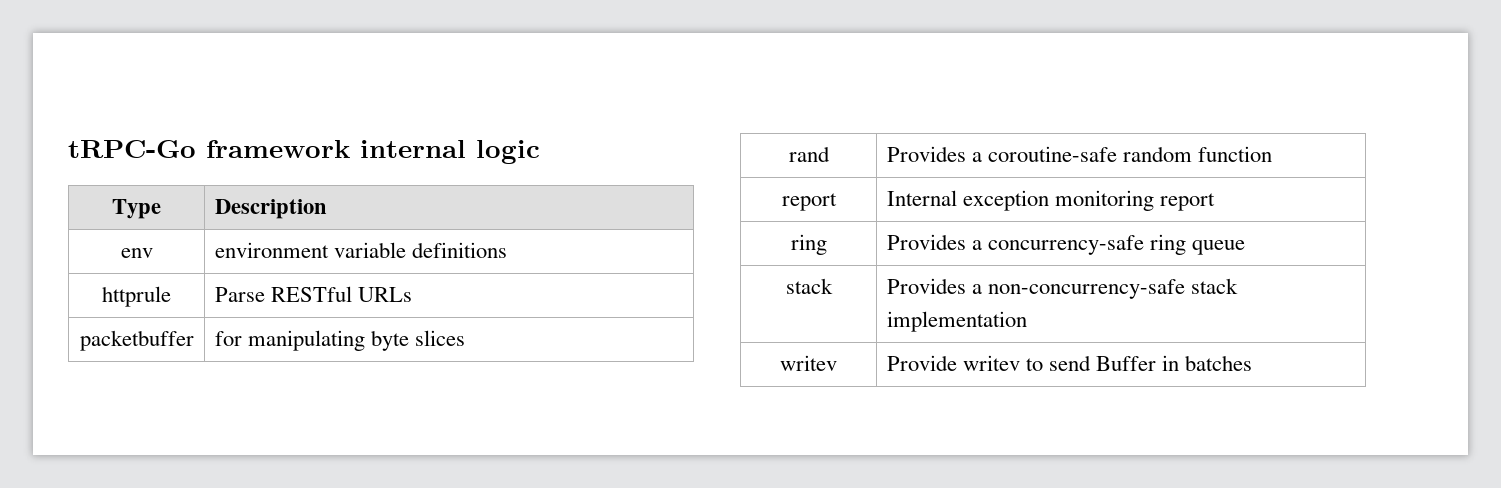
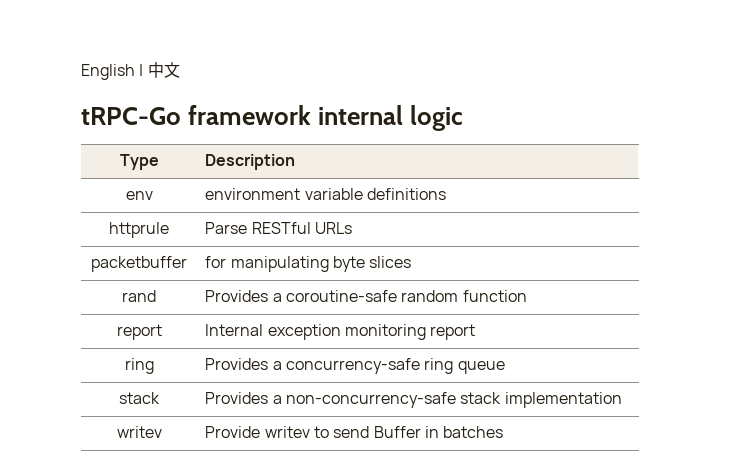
+ English | 中文

